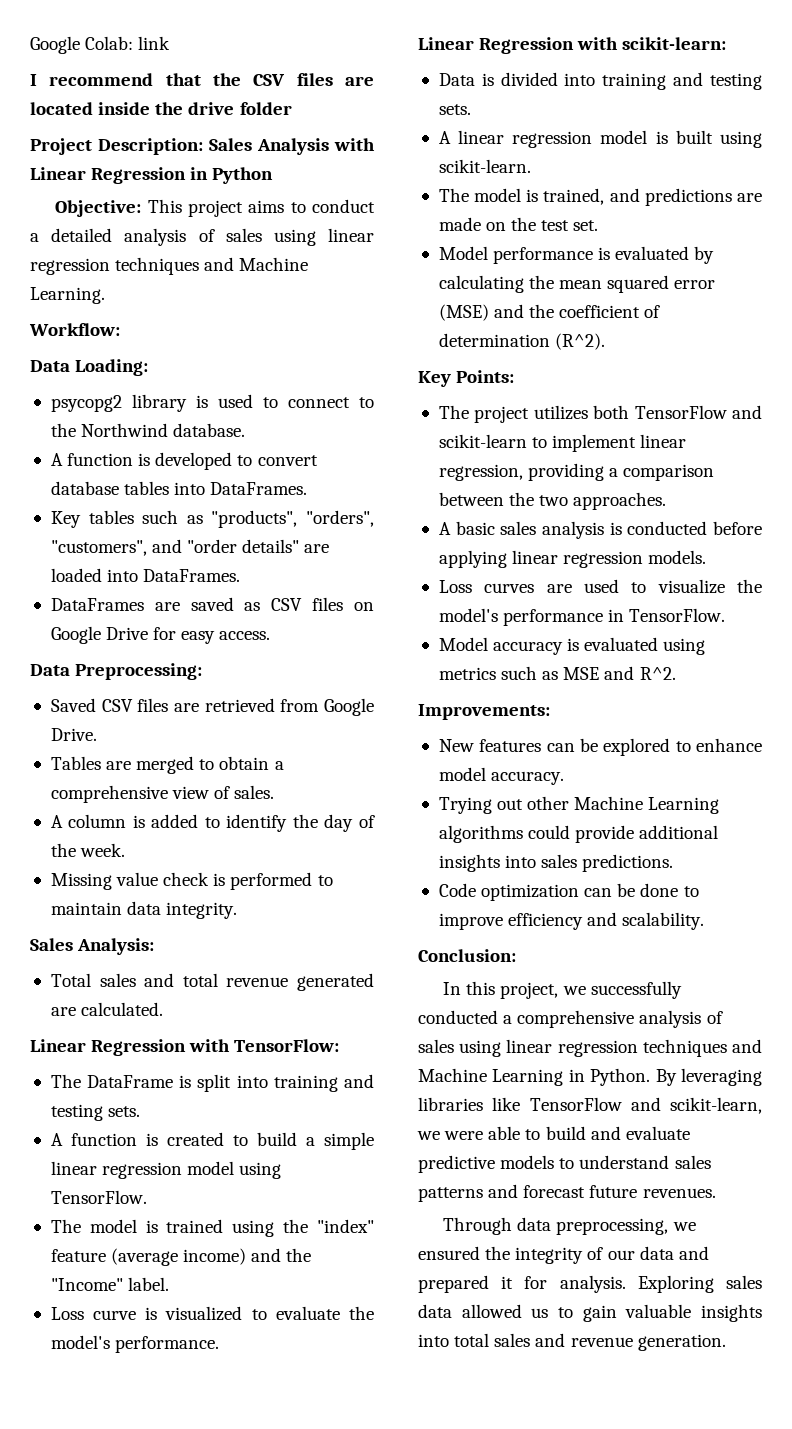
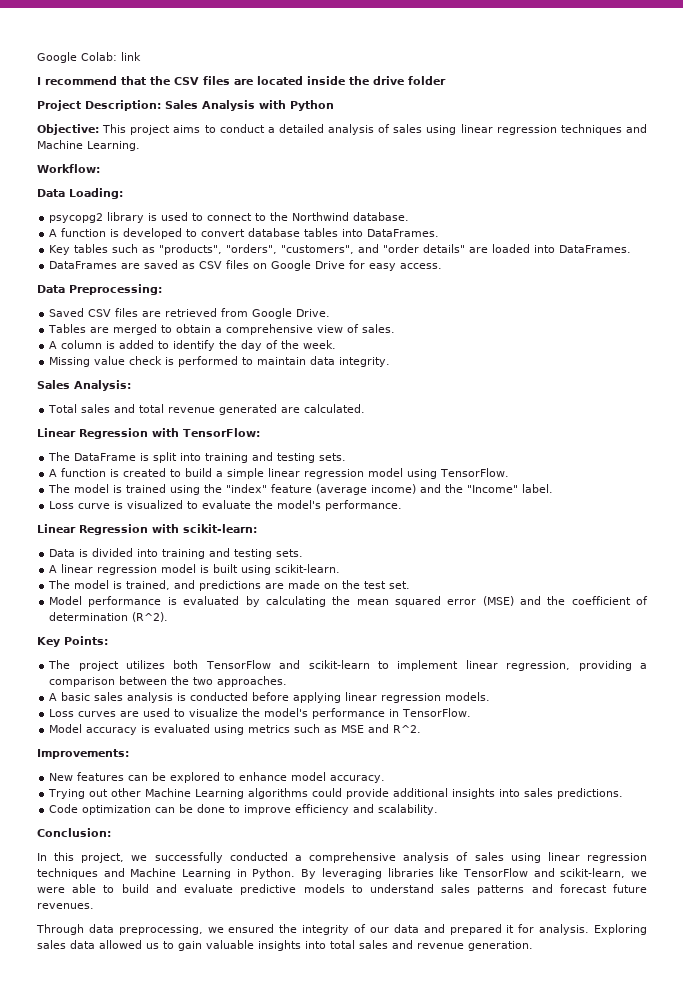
- Project Description: Sales Analysis with Linear Regression in Python
+ Project Description: Sales Analysis with Python

